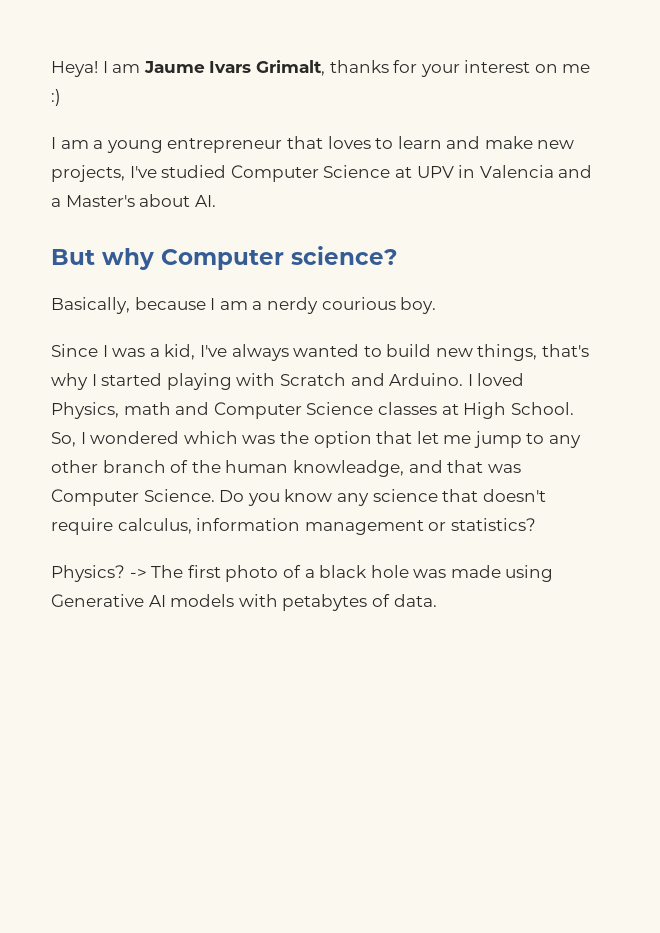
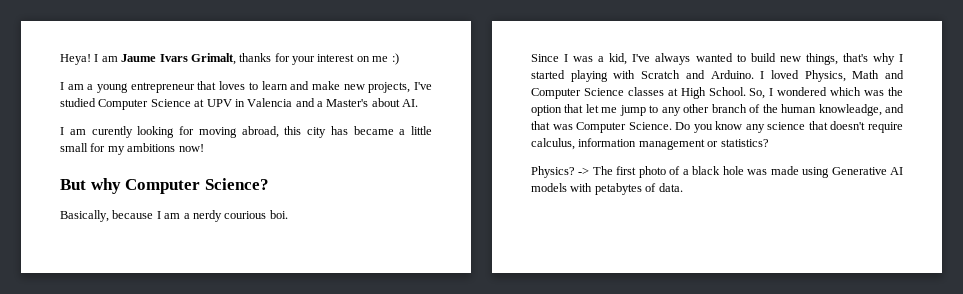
+ I am curently looking for moving abroad, this city has became a little small for my ambitions now!
- But why Computer science?
+ But why Computer Science?
- Basically, because I am a nerdy courious boy.
+ Basically, because I am a nerdy courious boi.
- I loved Physics, math and Computer Science classes at High School.
+ I loved Physics, Math and Computer Science classes at High School.

